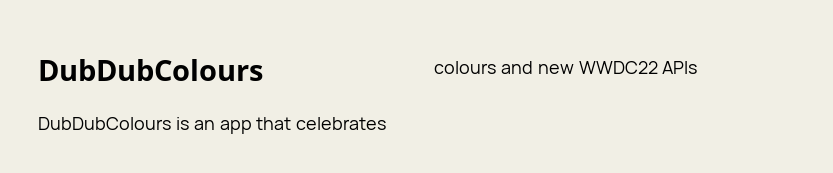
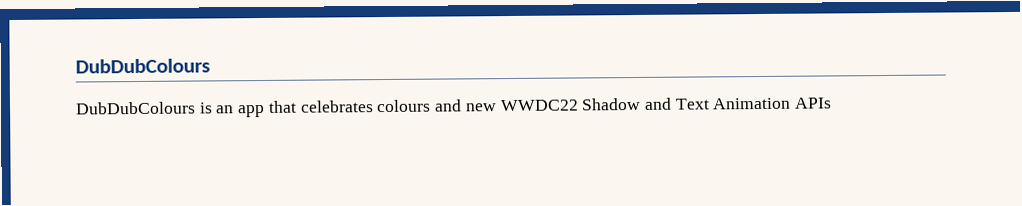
- DubDubColours is an app that celebrates colours and new WWDC22 APIs
+ DubDubColours is an app that celebrates colours and new WWDC22 Shadow and Text Animation APIs

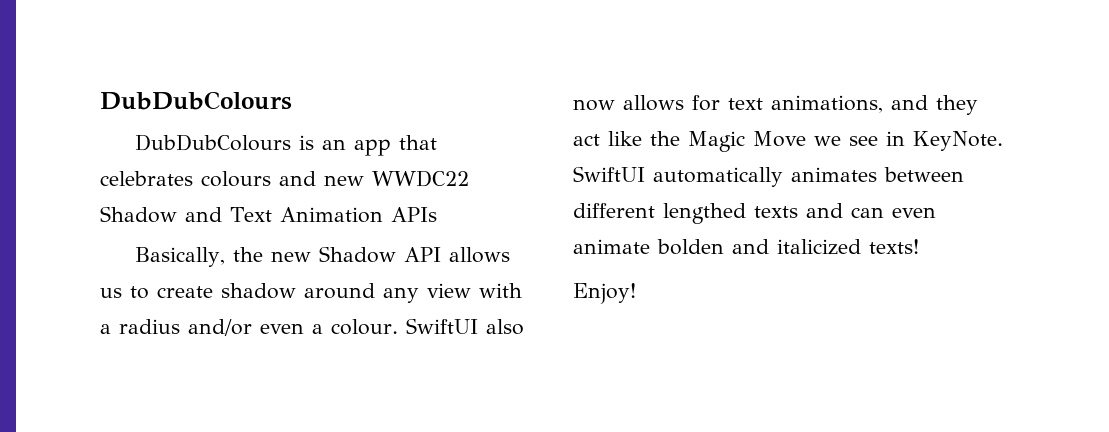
+ Basically, the new Shadow API allows us to create shadow around any view with a radius and/or even a colour. SwiftUI also now allows for text animations, and they act like the Magic Move we see in KeyNote. SwiftUI automatically animates between different lengthed texts and can even animate bolden and italicized texts!
+ Enjoy!

